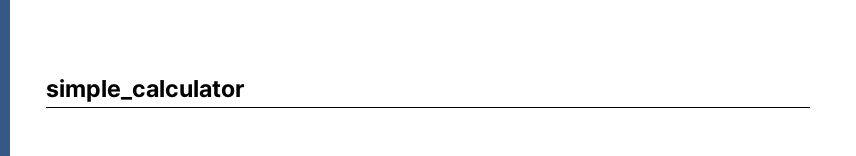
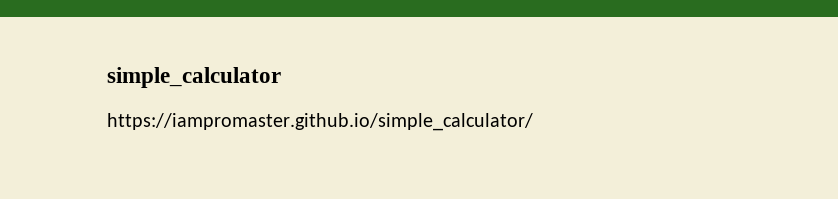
+ https://iampromaster.github.io/simple_calculator/

